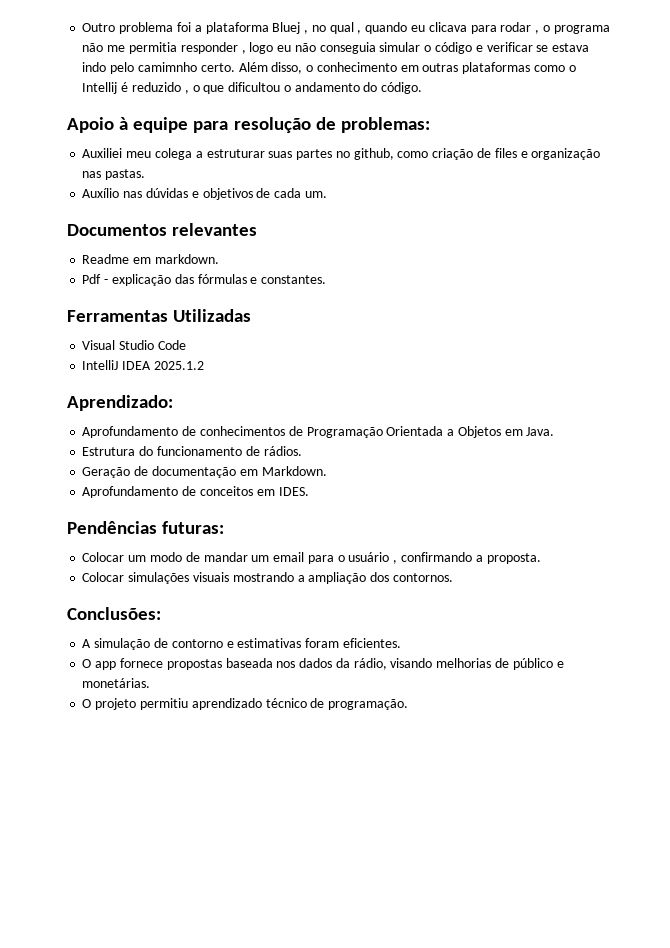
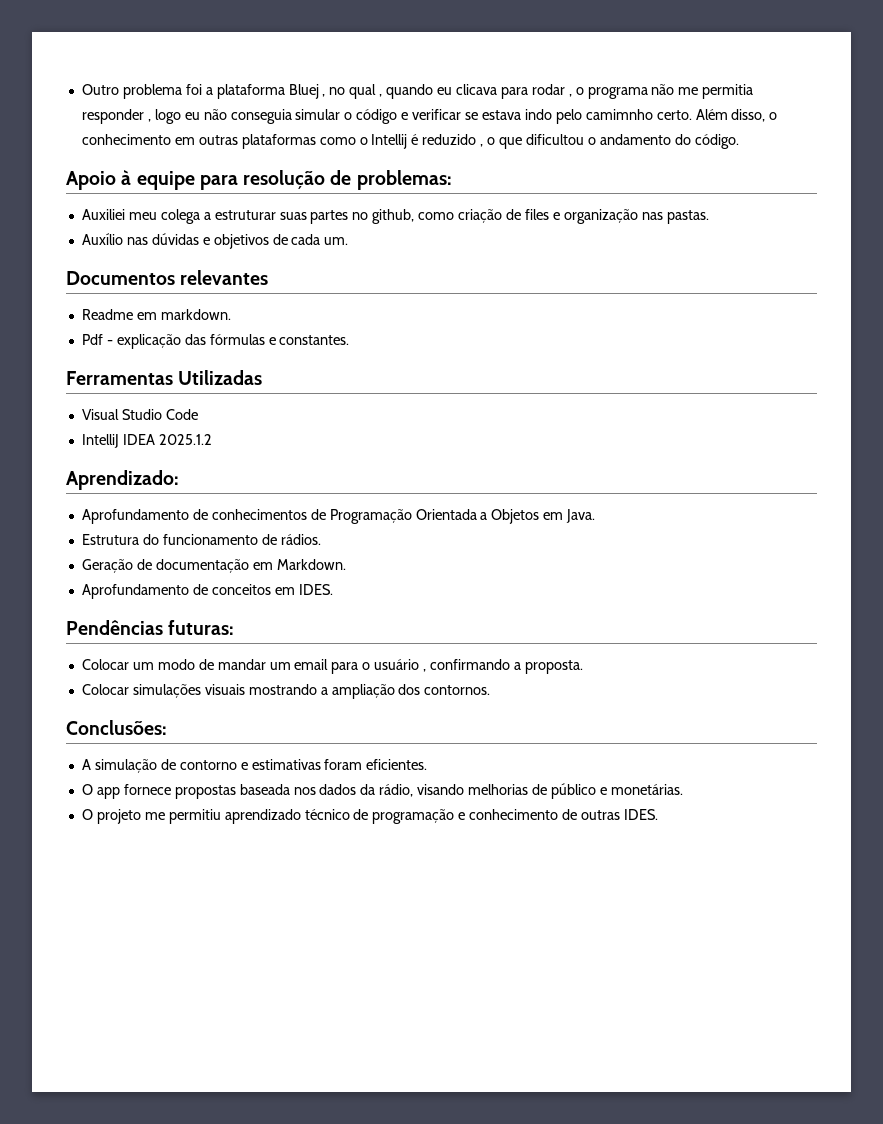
- O projeto permitiu aprendizado técnico de programação.
+ O projeto me permitiu aprendizado técnico de programação e conhecimento de outras IDES.

